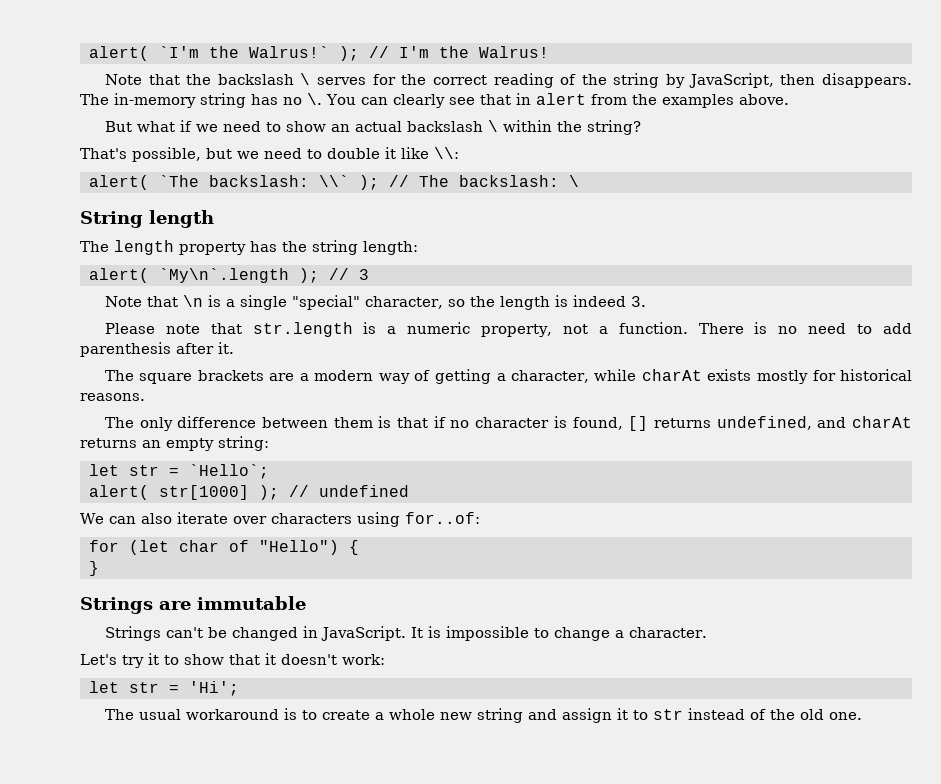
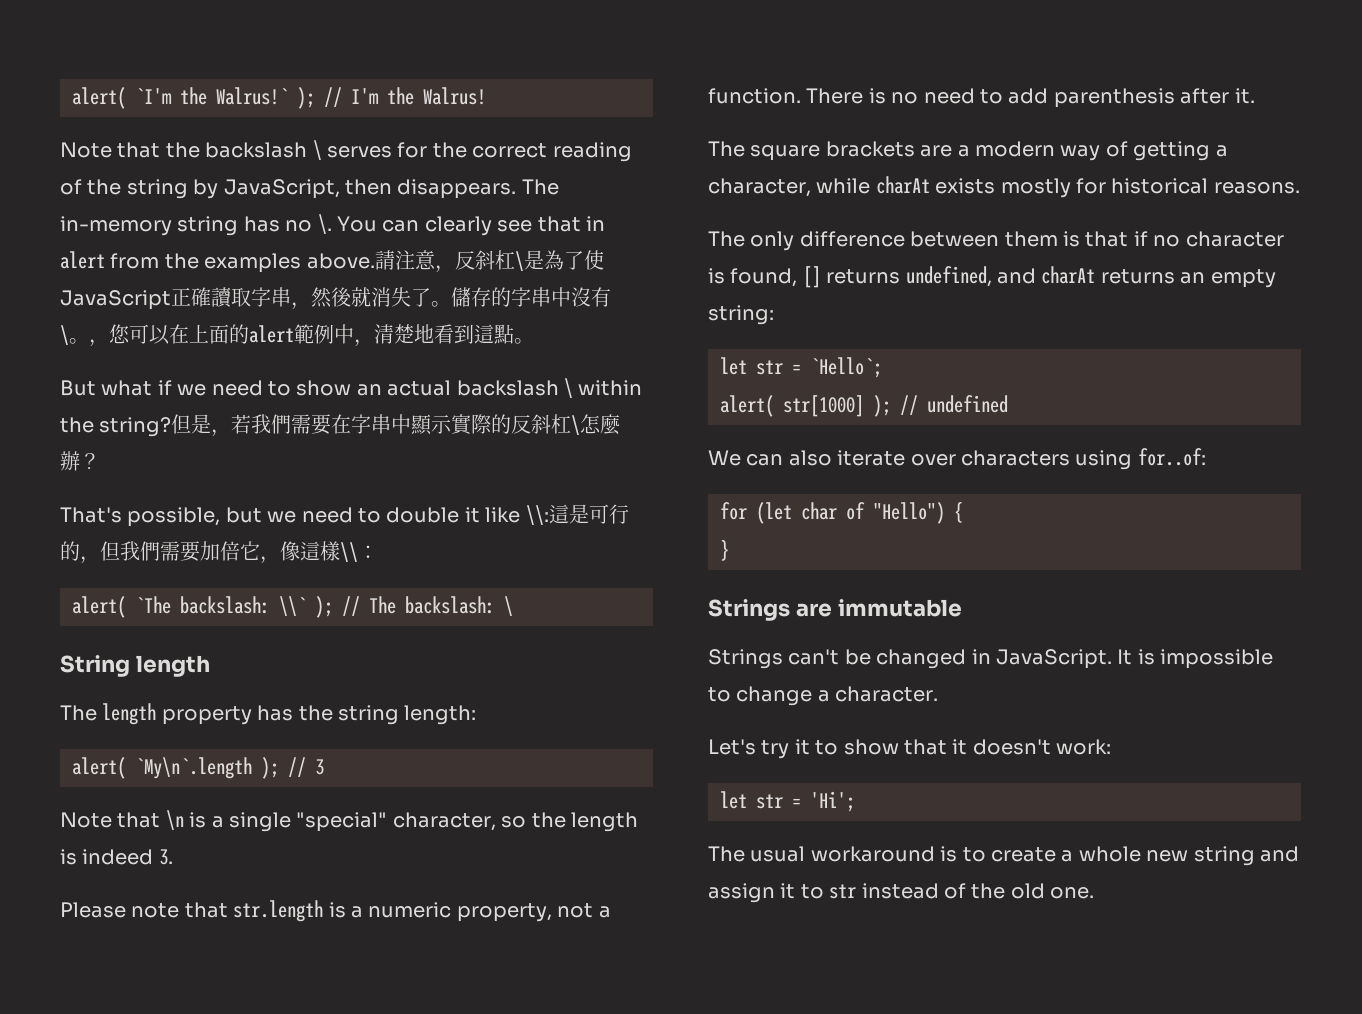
+ 請注意，反斜杠\是為了使JavaScript正確讀取字串，然後就消失了。儲存的字串中沒有\。，您可以在上面的alert範例中，清楚地看到這點。
+ 但是，若我們需要在字串中顯示實際的反斜杠\怎麼辦？
- That's possible, but we need to double it like \\:
+ That's possible, but we need to double it like \\:這是可行的，但我們需要加倍它，像這樣\\：

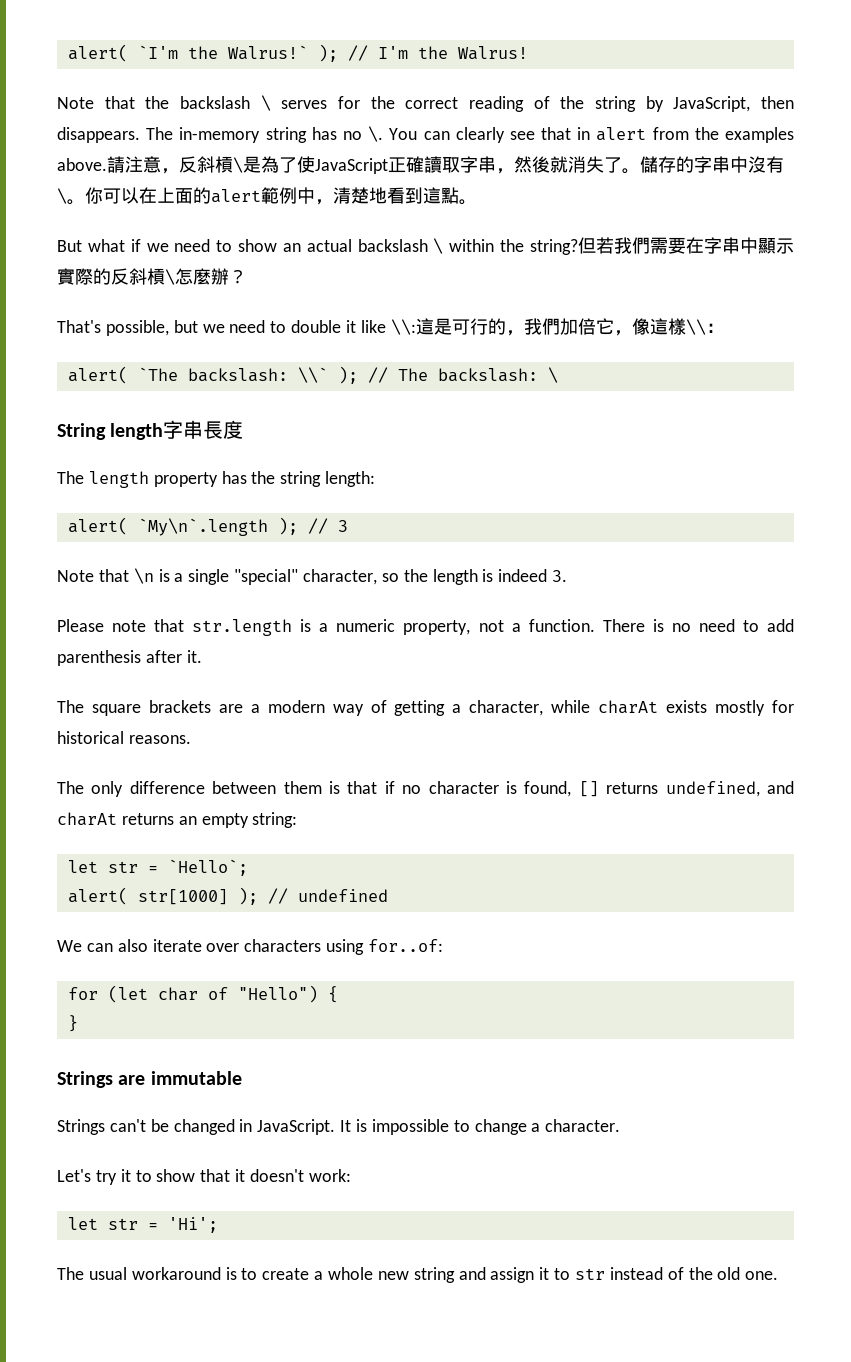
- 請注意，反斜杠\是為了使JavaScript正確讀取字串，然後就消失了。
+ 請注意，反斜槓\是為了使JavaScript正確讀取字串，然後就消失了。
- ，您可以在上面的alert範例中，清楚地看到這點。
+ 你可以在上面的alert範例中，清楚地看到這點。
- 但是，若我們需要在字串中顯示實際的反斜杠\怎麼辦？
+ 但若我們需要在字串中顯示實際的反斜槓\怎麼辦？
- That's possible, but we need to double it like \\:這是可行的，但我們需要加倍它，像這樣\\：
+ That's possible, but we need to double it like \\:這是可行的，我們加倍它，像這樣\\：
- String length
+ String length字串長度

